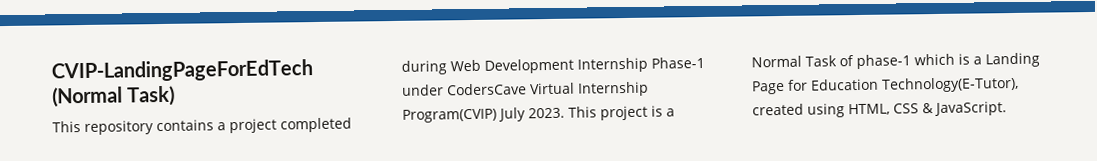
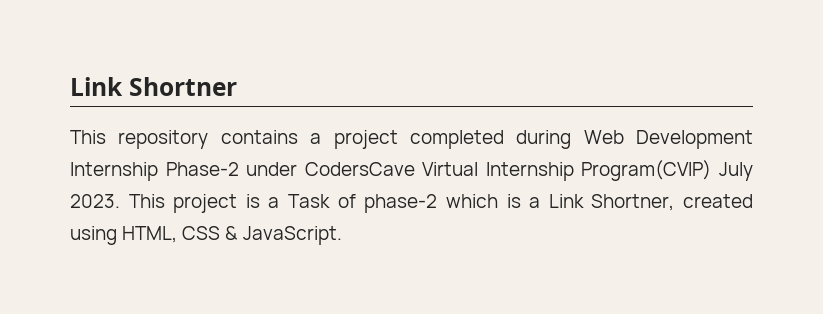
- CVIP-LandingPageForEdTech (Normal Task)
+ Link Shortner
- This repository contains a project completed during Web Development Internship Phase-1 under CodersCave Virtual Internship Program(CVIP) July 2023.
+ This repository contains a project completed during Web Development Internship Phase-2 under CodersCave Virtual Internship Program(CVIP) July 2023.
- This project is a Normal Task of phase-1 which is a Landing Page for Education Technology(E-Tutor), created using HTML, CSS & JavaScript.
+ This project is a Task of phase-2 which is a Link Shortner, created using HTML, CSS & JavaScript.

